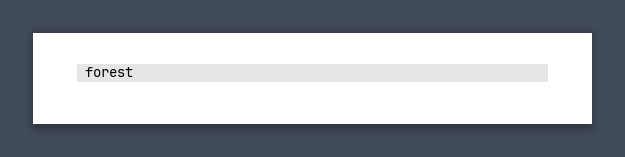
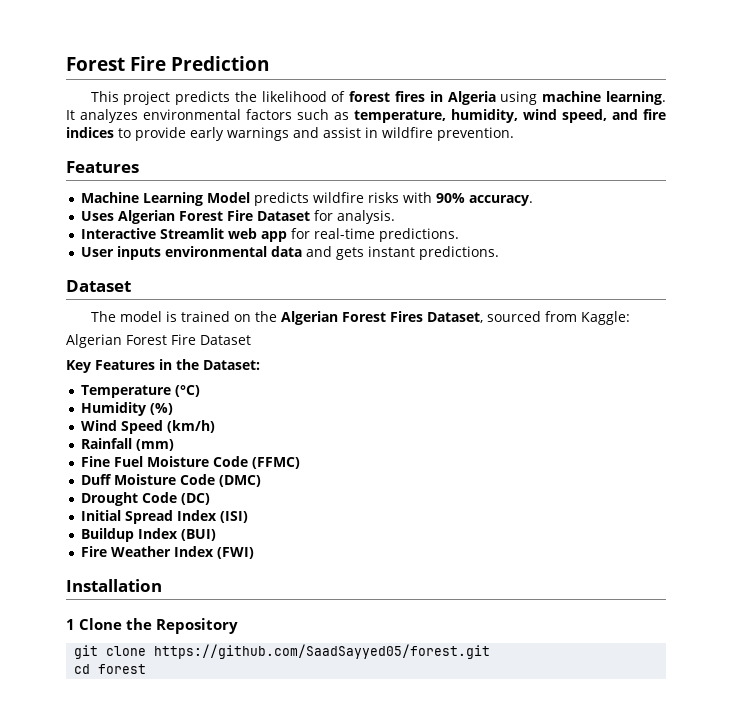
- forest
+ Forest Fire Prediction
+ This project predicts the likelihood of forest fires in Algeria using machine learning. It analyzes environmental factors such as temperature, humidity, wind speed, and fire indices to provide early warnings and assist in wildfire prevention.
+ Features
+ Machine Learning Model predicts wildfire risks with 90% accuracy.
+ Uses Algerian Forest Fire Dataset for analysis.
+ Interactive Streamlit web app for real-time predictions.
+ User inputs environmental data and gets instant predictions.
+ Dataset
+ The model is trained on the Algerian Forest Fires Dataset, sourced from Kaggle:
+ Algerian Forest Fire Dataset
+ Key Features in the Dataset:
+ Temperature (°C)
+ Humidity (%)
+ Wind Speed (km/h)
+ Rainfall (mm)
+ Fine Fuel Moisture Code (FFMC)
+ Duff Moisture Code (DMC)
+ Drought Code (DC)
+ Initial Spread Index (ISI)
+ Buildup Index (BUI)
+ Fire Weather Index (FWI)
+ Installation
+ 1 Clone the Repository
+ git clone https://github.com/SaadSayyed05/forest.git
+ cd forest

